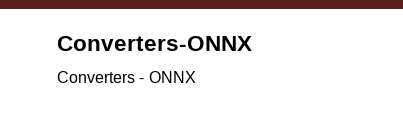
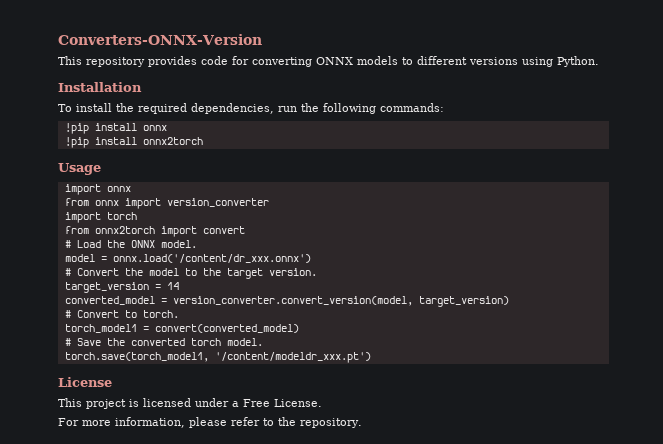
- Converters-ONNX
- Converters - ONNX
+ Converters-ONNX-Version
+ This repository provides code for converting ONNX models to different versions using Python.
+ Installation
+ To install the required dependencies, run the following commands:
+ !pip install onnx
+ !pip install onnx2torch
+ Usage
+ import onnx
+ from onnx import version_converter
+ import torch
+ from onnx2torch import convert
+ # Load the ONNX model.
+ model = onnx.load('/content/dr_xxx.onnx')
+ # Convert the model to the target version.
+ target_version = 14
+ converted_model = version_converter.convert_version(model, target_version)
+ # Convert to torch.
+ torch_model1 = convert(converted_model)
+ # Save the converted torch model.
+ torch.save(torch_model1, '/content/modeldr_xxx.pt')
+ License
+ This project is licensed under a Free License.
+ For more information, please refer to the repository.

